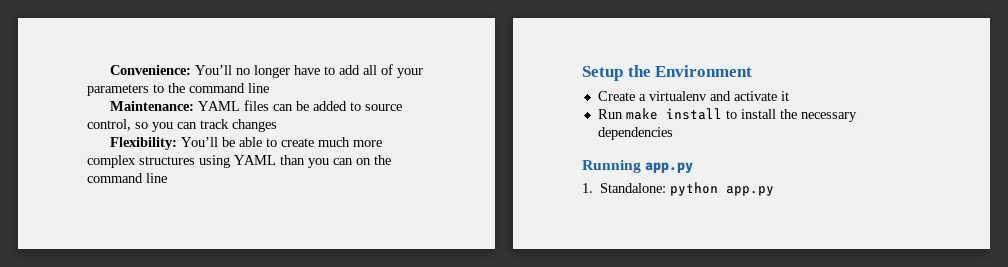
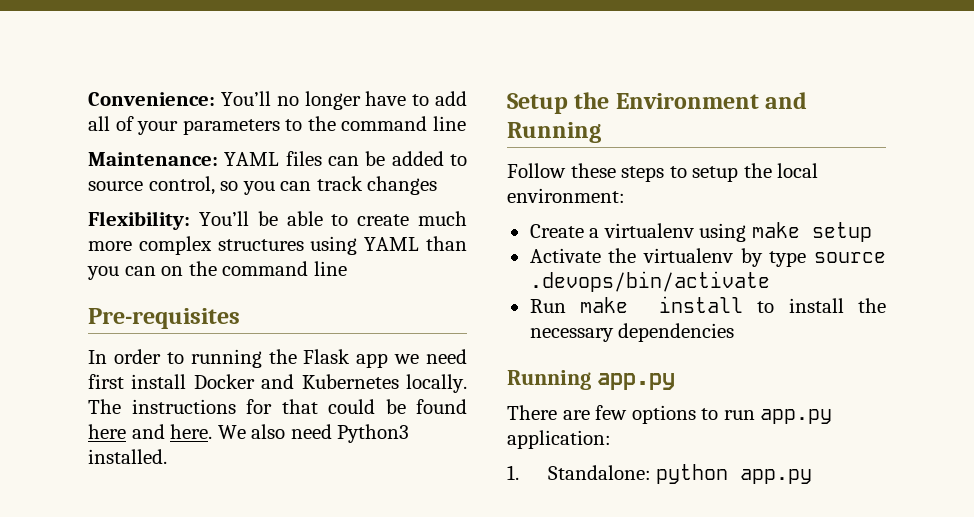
- Setup the Environment
- Create a virtualenv and activate it
+ Pre-requisites
+ In order to running the Flask app we need first install Docker and Kubernetes locally. The instructions for that could be found here and here. We also need Python3 installed.
+ Setup the Environment and Running
+ Follow these steps to setup the local environment:
+ Create a virtualenv using make setup
+ Activate the virtualenv by type source .devops/bin/activate
+ There are few options to run app.py application:

